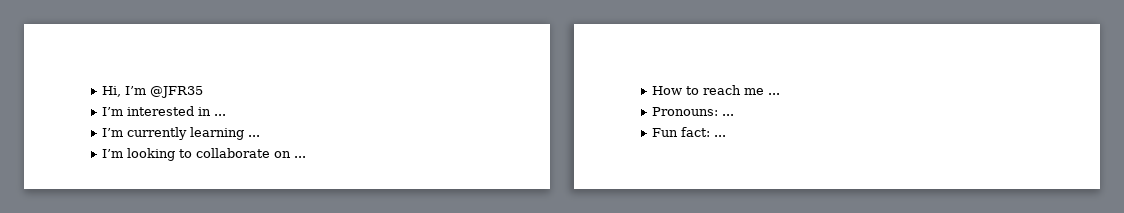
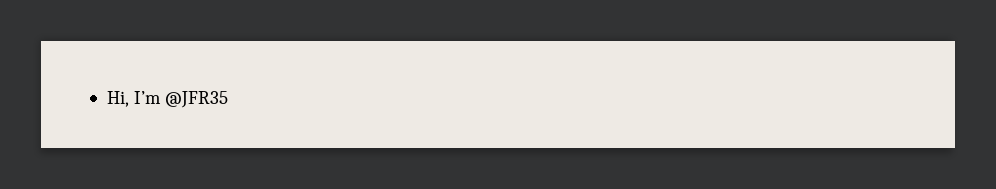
- I’m interested in ...
- I’m currently learning ...
- I’m looking to collaborate on ...
- How to reach me ...
- Pronouns: ...
- Fun fact: ...

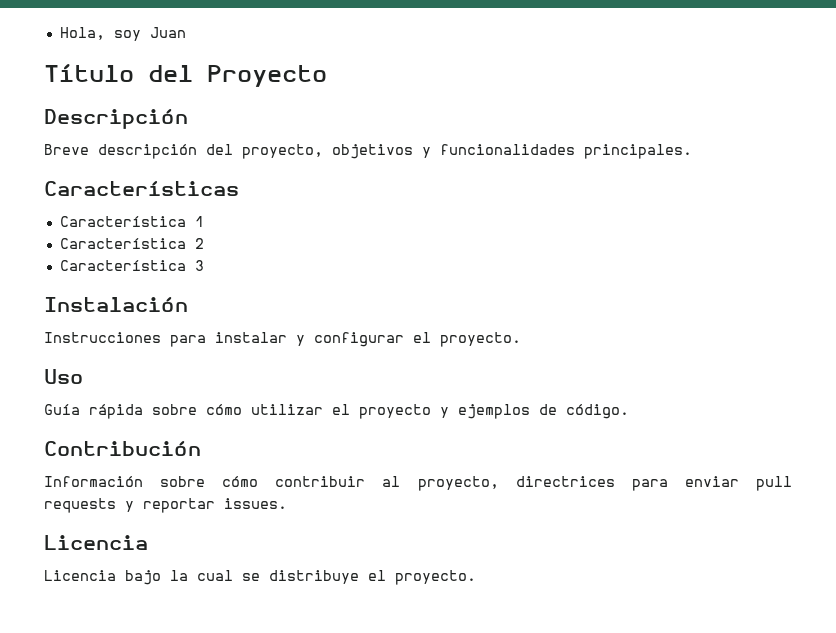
- Hi, I’m @JFR35
+ Hola, soy Juan
+ Título del Proyecto
+ Descripción
+ Breve descripción del proyecto, objetivos y funcionalidades principales.
+ Características
+ Característica 1
+ Característica 2
+ Característica 3
+ Instalación
+ Instrucciones para instalar y configurar el proyecto.
+ Uso
+ Guía rápida sobre cómo utilizar el proyecto y ejemplos de código.
+ Contribución
+ Información sobre cómo contribuir al proyecto, directrices para enviar pull requests y reportar issues.
+ Licencia
+ Licencia bajo la cual se distribuye el proyecto.

